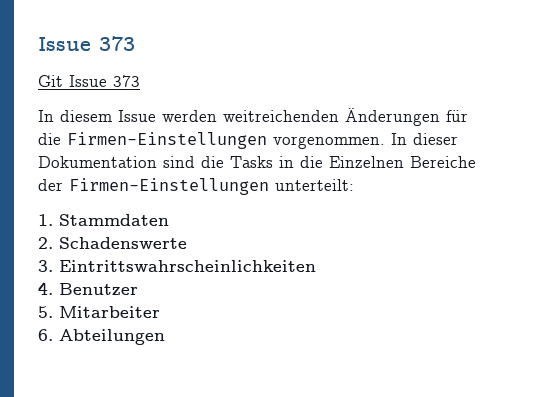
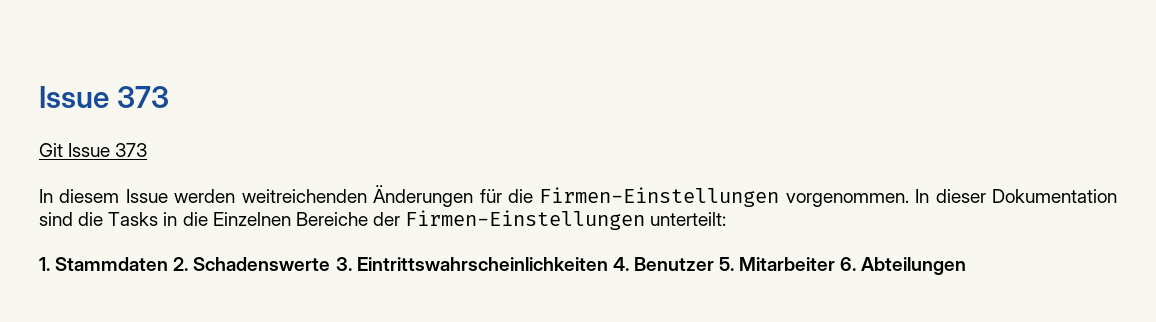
- 1. Stammdaten
- 2. Schadenswerte
- 3. Eintrittswahrscheinlichkeiten
- 4. Benutzer
- 5. Mitarbeiter
- 6. Abteilungen
+ 1. Stammdaten 2. Schadenswerte 3. Eintrittswahrscheinlichkeiten 4. Benutzer 5. Mitarbeiter 6. Abteilungen

